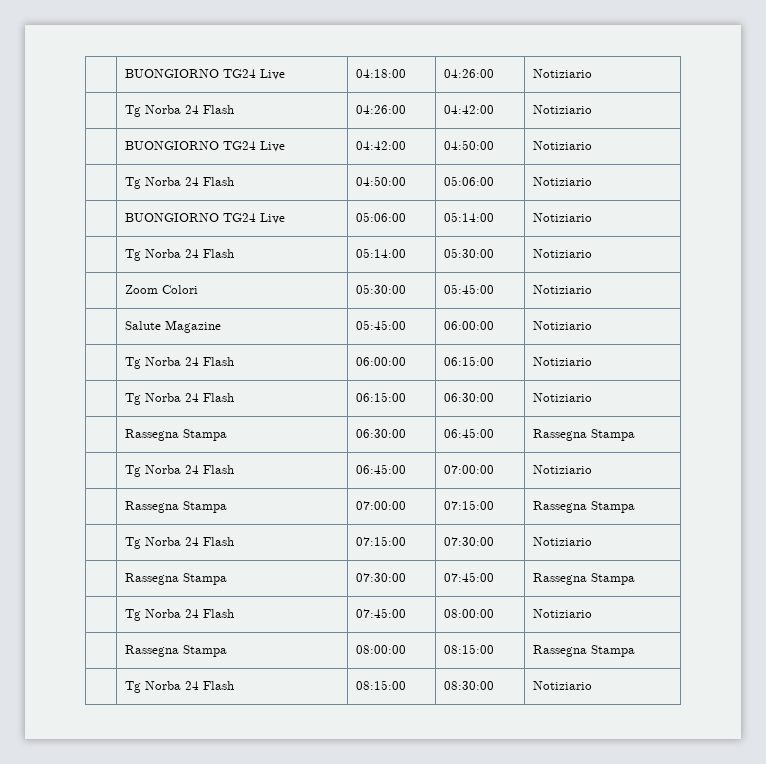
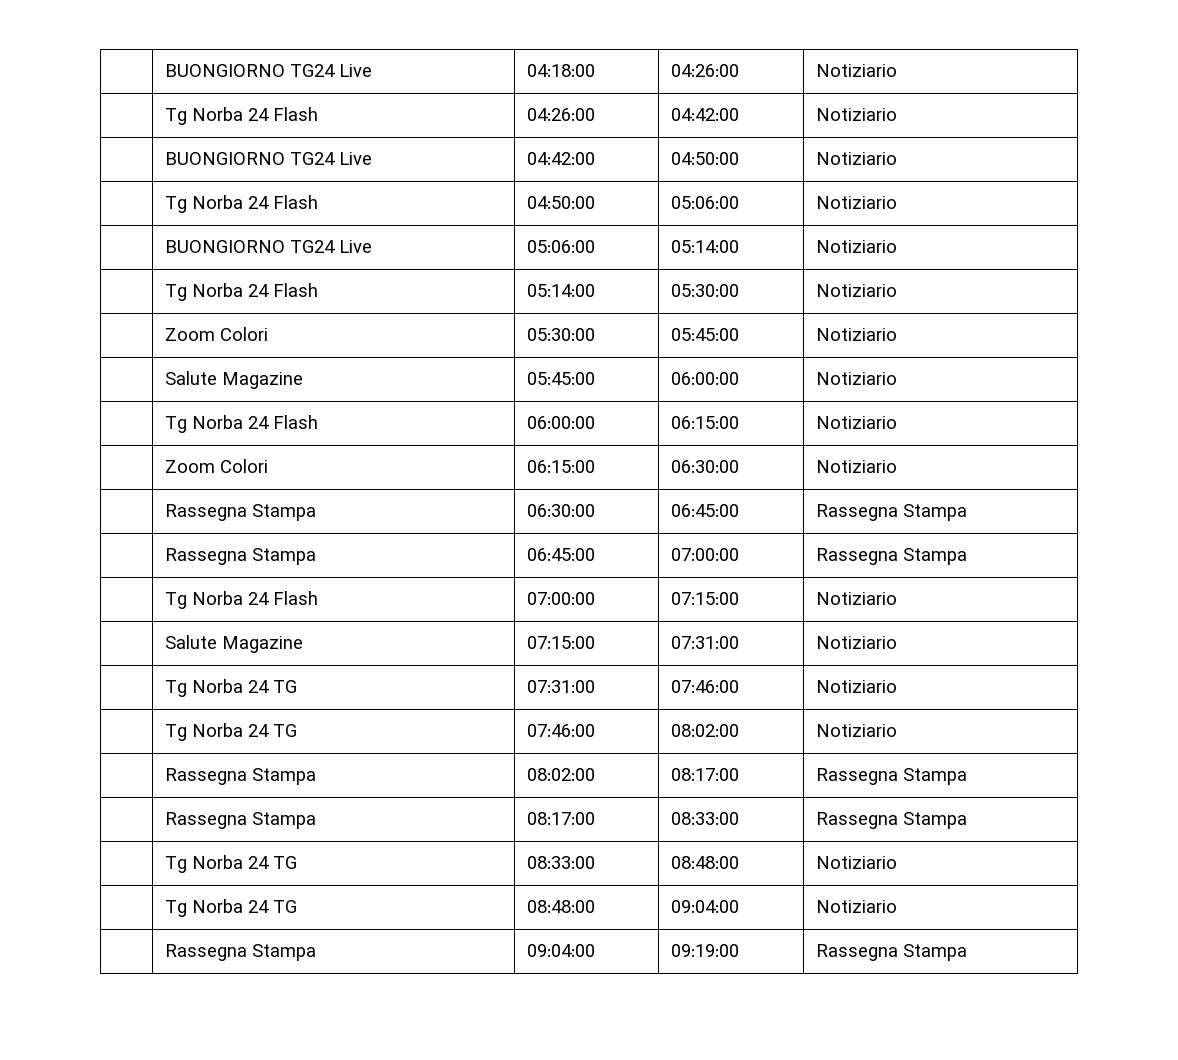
- | Tg Norba 24 Flash | 06:15:00 | 06:30:00 | Notiziario
+ | Zoom Colori | 06:15:00 | 06:30:00 | Notiziario
- | Tg Norba 24 Flash | 06:45:00 | 07:00:00 | Notiziario
- | Rassegna Stampa | 07:00:00 | 07:15:00 | Rassegna Stampa
- | Tg Norba 24 Flash | 07:15:00 | 07:30:00 | Notiziario
- | Rassegna Stampa | 07:30:00 | 07:45:00 | Rassegna Stampa
- | Tg Norba 24 Flash | 07:45:00 | 08:00:00 | Notiziario
- | Rassegna Stampa | 08:00:00 | 08:15:00 | Rassegna Stampa
- | Tg Norba 24 Flash | 08:15:00 | 08:30:00 | Notiziario
+ | Rassegna Stampa | 06:45:00 | 07:00:00 | Rassegna Stampa
+ | Tg Norba 24 Flash | 07:00:00 | 07:15:00 | Notiziario
+ | Salute Magazine | 07:15:00 | 07:31:00 | Notiziario
+ | Tg Norba 24 TG | 07:31:00 | 07:46:00 | Notiziario
+ | Tg Norba 24 TG | 07:46:00 | 08:02:00 | Notiziario
+ | Rassegna Stampa | 08:02:00 | 08:17:00 | Rassegna Stampa
+ | Rassegna Stampa | 08:17:00 | 08:33:00 | Rassegna Stampa
+ | Tg Norba 24 TG | 08:33:00 | 08:48:00 | Notiziario
+ | Tg Norba 24 TG | 08:48:00 | 09:04:00 | Notiziario
+ | Rassegna Stampa | 09:04:00 | 09:19:00 | Rassegna Stampa

